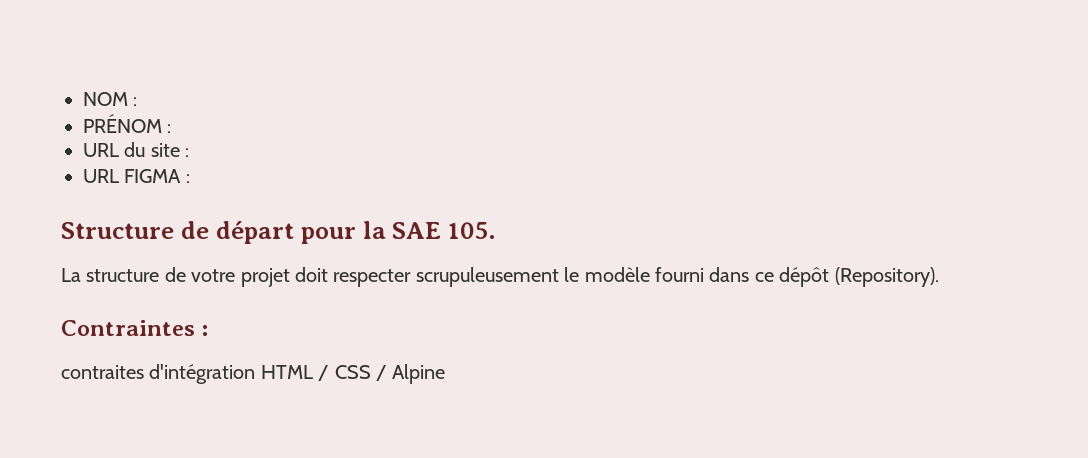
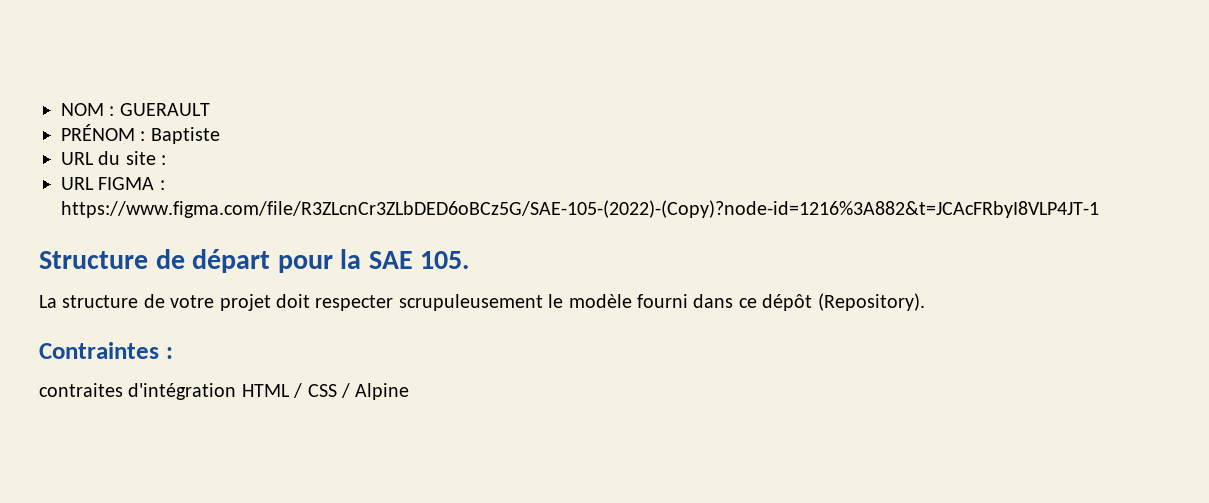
- NOM :
+ NOM : GUERAULT
- PRÉNOM :
+ PRÉNOM : Baptiste
- URL FIGMA :
+ URL FIGMA : https://www.figma.com/file/R3ZLcnCr3ZLbDED6oBCz5G/SAE-105-(2022)-(Copy)?node-id=1216%3A882&t=JCAcFRbyI8VLP4JT-1

